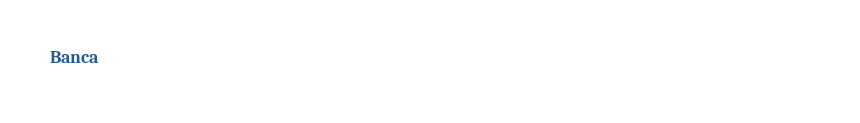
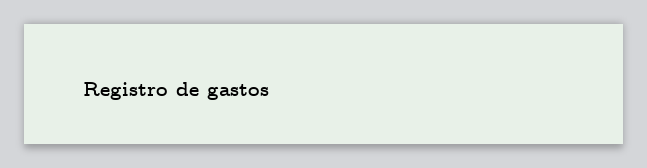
- Banca
+ Registro de gastos

